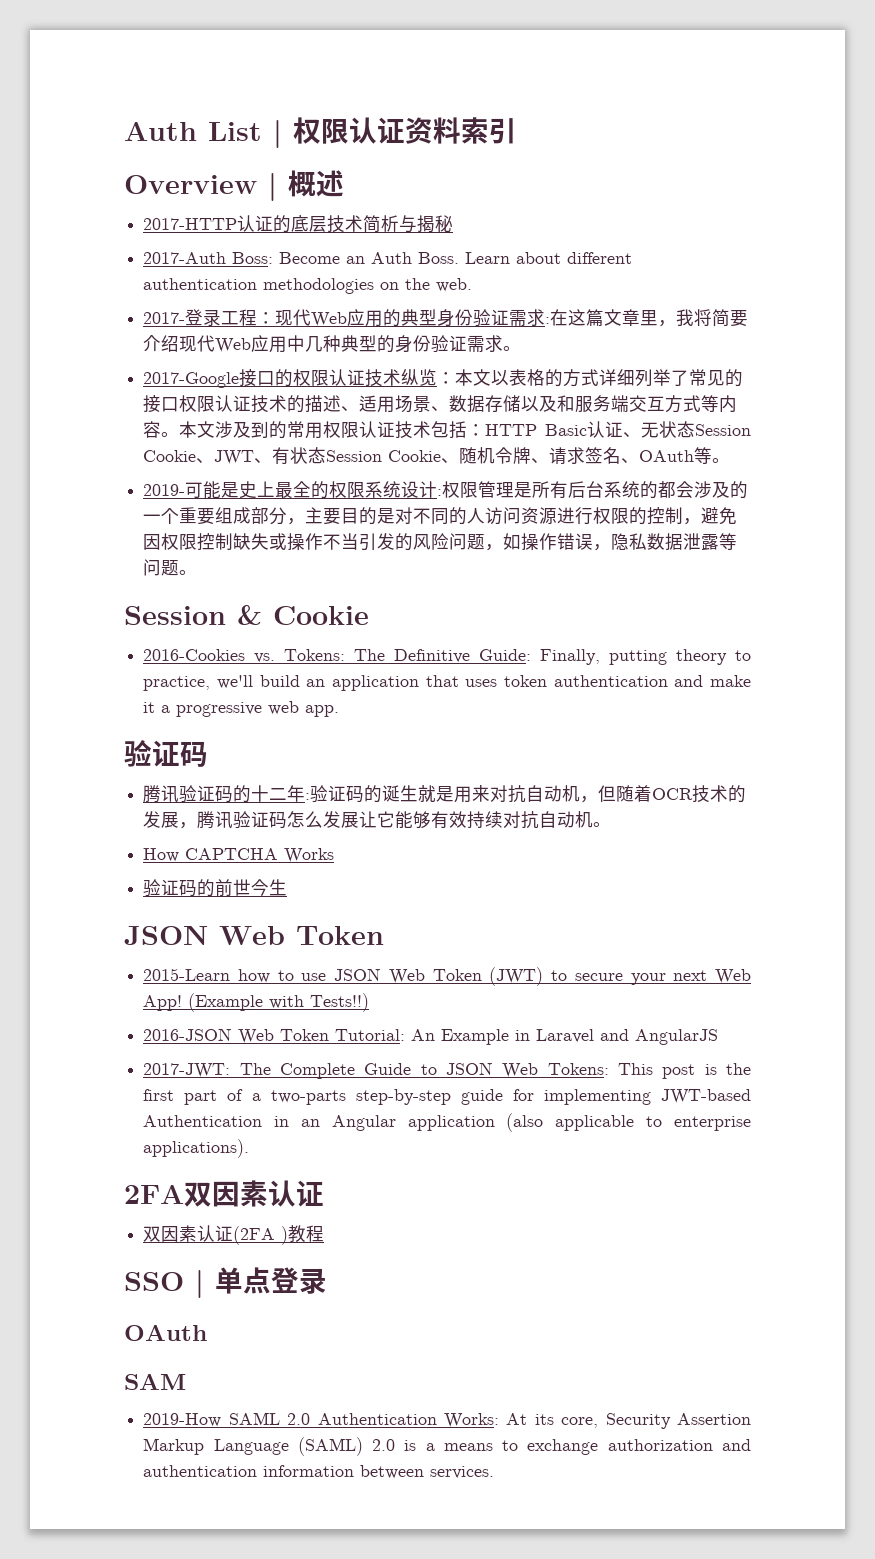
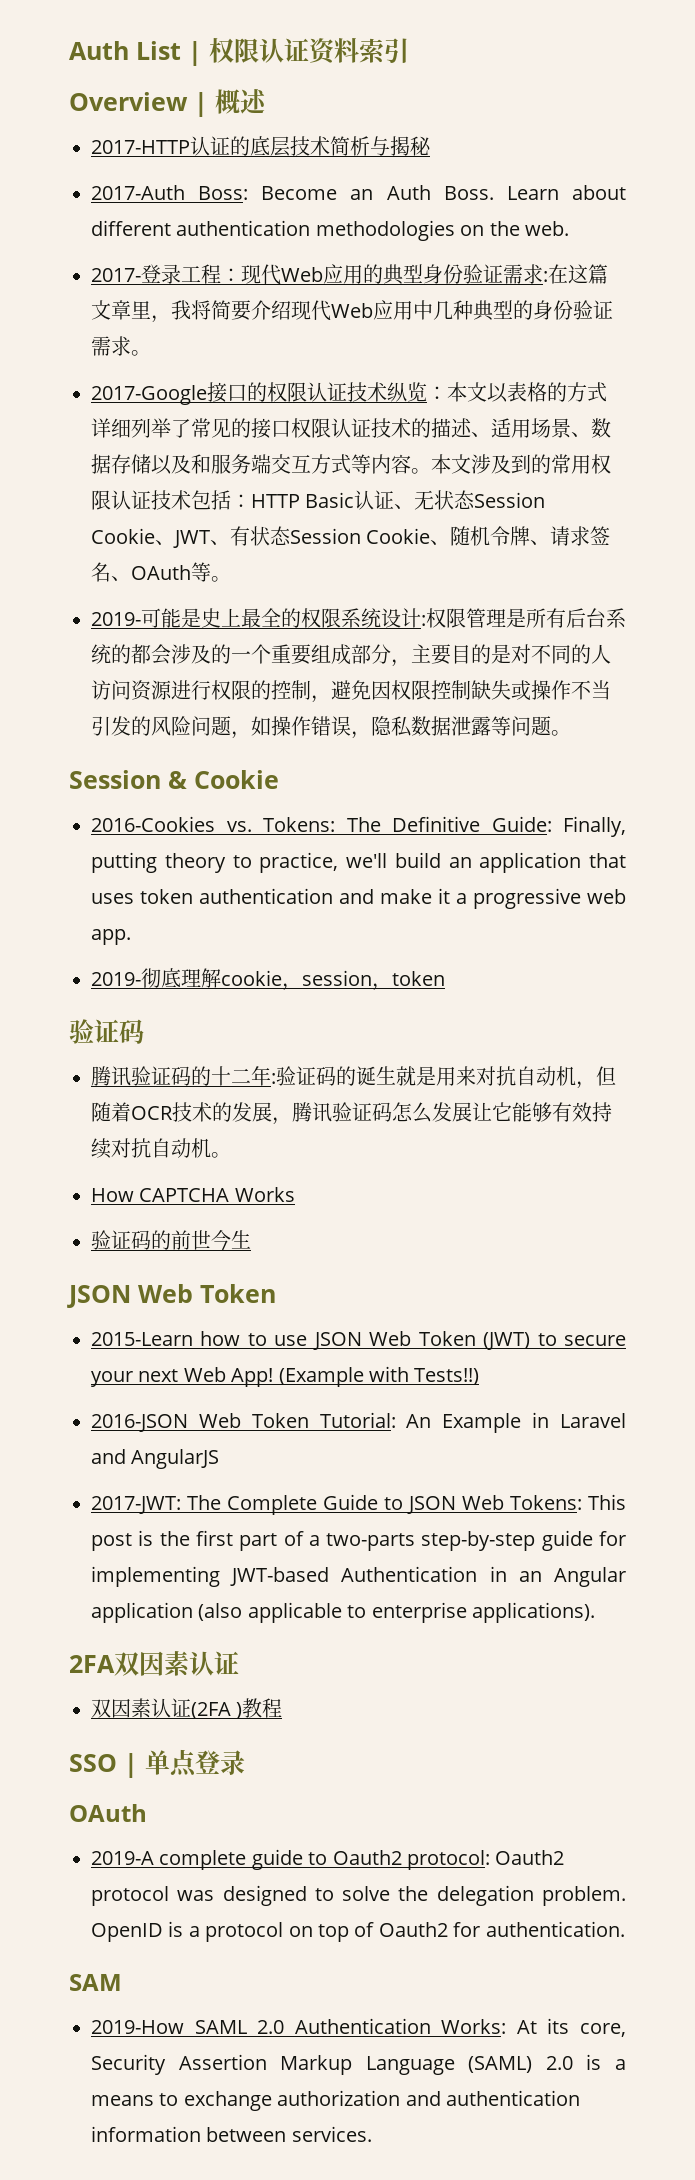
+ 2019-彻底理解cookie，session，token
+ 2019-A complete guide to Oauth2 protocol: Oauth2 protocol was designed to solve the delegation problem. OpenID is a protocol on top of Oauth2 for authentication.

